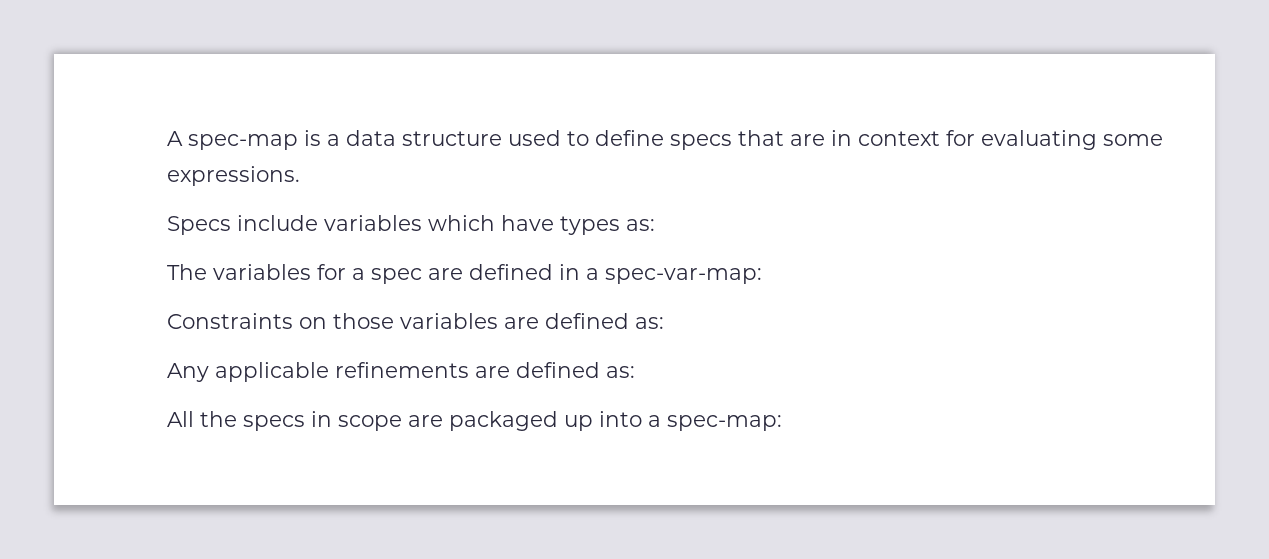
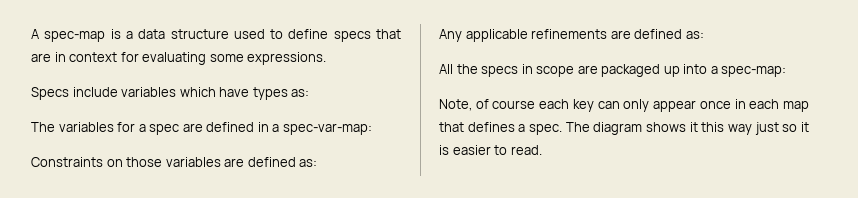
+ Note, of course each key can only appear once in each map that defines a spec. The diagram shows it this way just so it is easier to read.

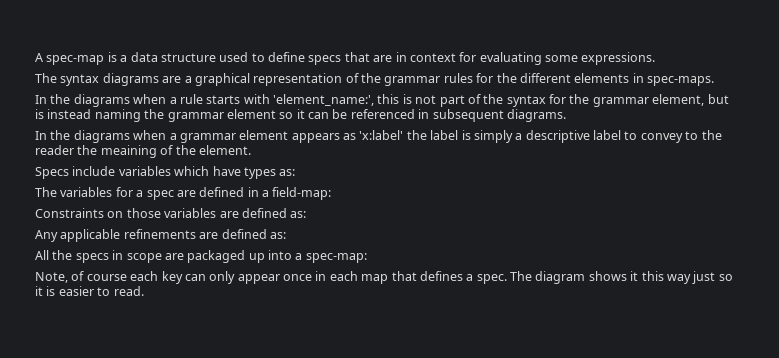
+ The syntax diagrams are a graphical representation of the grammar rules for the different elements in spec-maps.
+ In the diagrams when a rule starts with 'element_name:', this is not part of the syntax for the grammar element, but is instead naming the grammar element so it can be referenced in subsequent diagrams.
+ In the diagrams when a grammar element appears as 'x:label' the label is simply a descriptive label to convey to the reader the meaining of the element.
- The variables for a spec are defined in a spec-var-map:
+ The variables for a spec are defined in a field-map:

